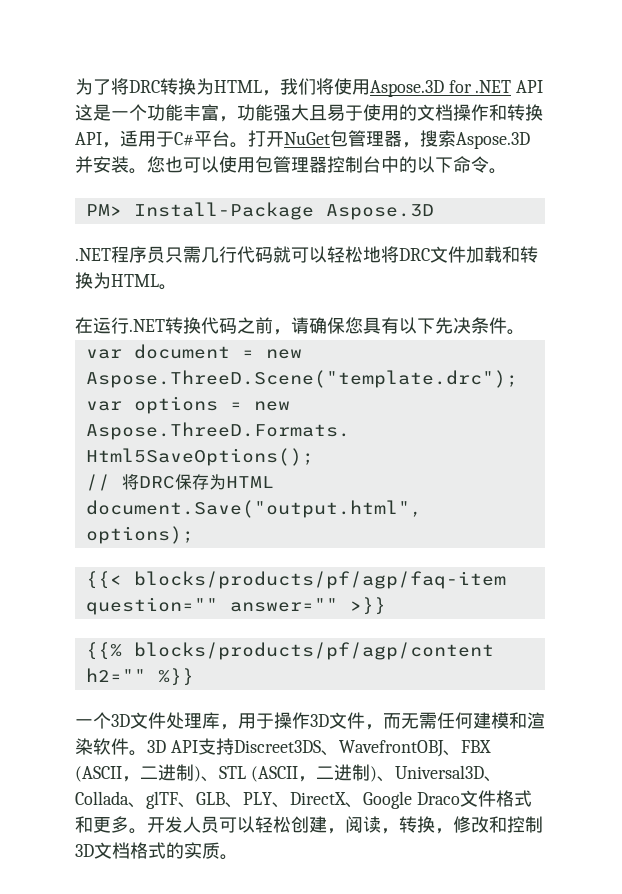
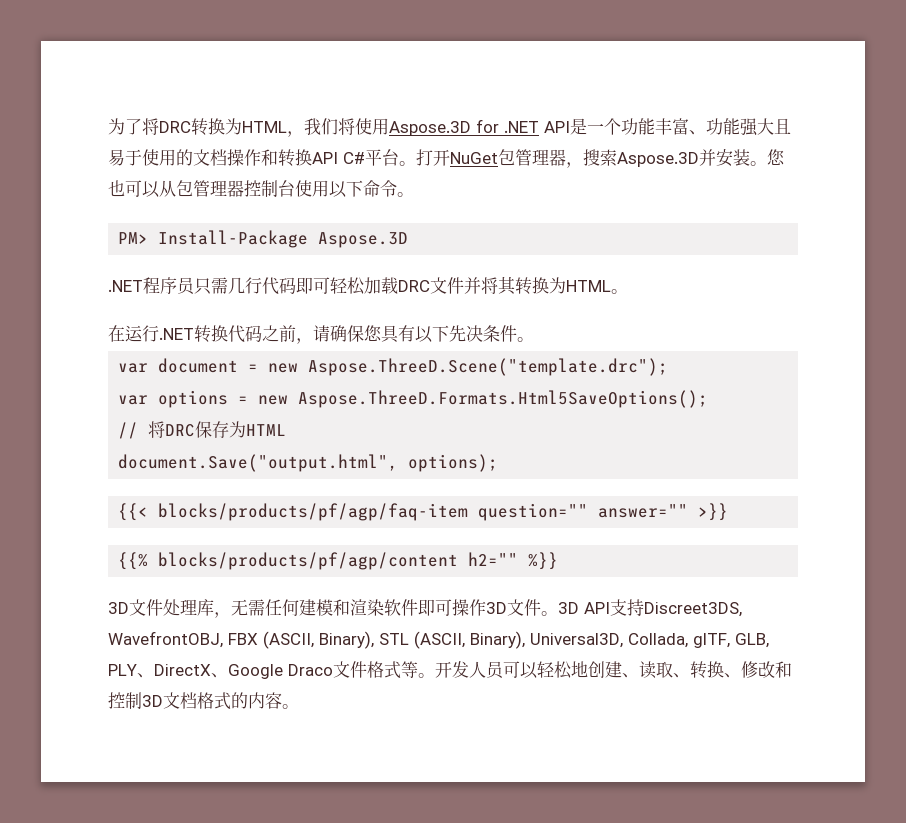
- 为了将DRC转换为HTML，我们将使用Aspose.3D for .NET API这是一个功能丰富，功能强大且易于使用的文档操作和转换API，适用于C#平台。
+ 为了将DRC转换为HTML，我们将使用Aspose.3D for .NET API是一个功能丰富、功能强大且易于使用的文档操作和转换API C#平台。
- 您也可以使用包管理器控制台中的以下命令。
+ 您也可以从包管理器控制台使用以下命令。
- .NET程序员只需几行代码就可以轻松地将DRC文件加载和转换为HTML。
+ .NET程序员只需几行代码即可轻松加载DRC文件并将其转换为HTML。
- 一个3D文件处理库，用于操作3D文件，而无需任何建模和渲染软件。3D API支持Discreet3DS、WavefrontOBJ、FBX (ASCII，二进制)、STL (ASCII，二进制)、Universal3D、Collada、glTF、GLB、PLY、DirectX、Google Draco文件格式和更多。
+ 3D文件处理库，无需任何建模和渲染软件即可操作3D文件。3D API支持Discreet3DS, WavefrontOBJ, FBX (ASCII, Binary), STL (ASCII, Binary), Universal3D, Collada, glTF, GLB, PLY、DirectX、Google Draco文件格式等。
- 开发人员可以轻松创建，阅读，转换，修改和控制3D文档格式的实质。
+ 开发人员可以轻松地创建、读取、转换、修改和控制3D文档格式的内容。

